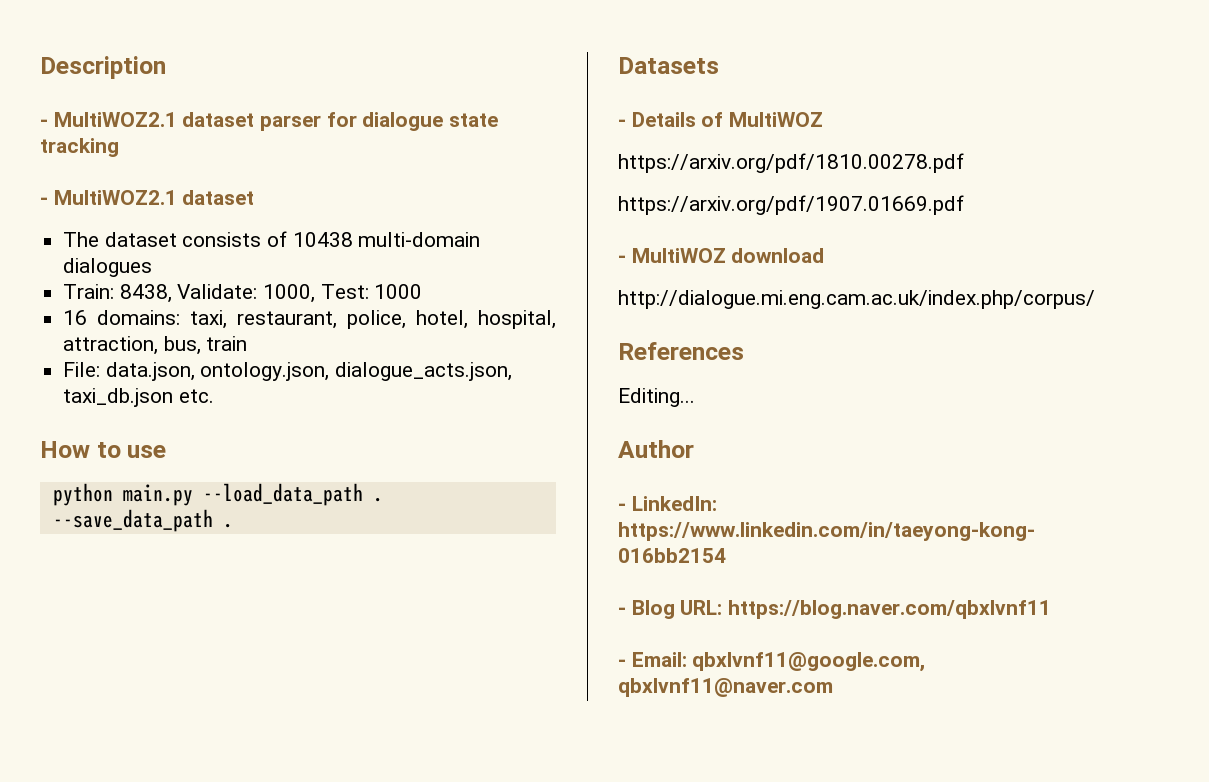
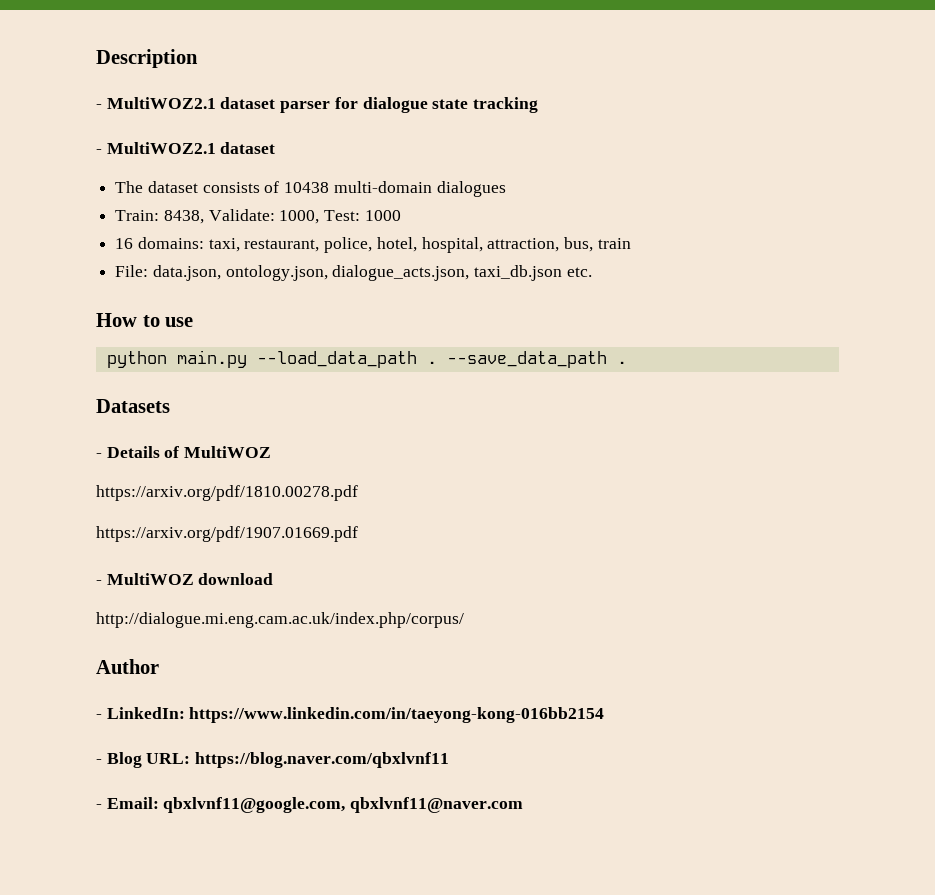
- References
- Editing...

